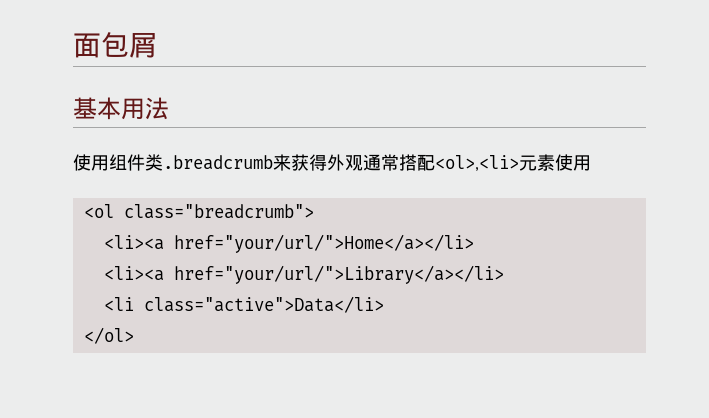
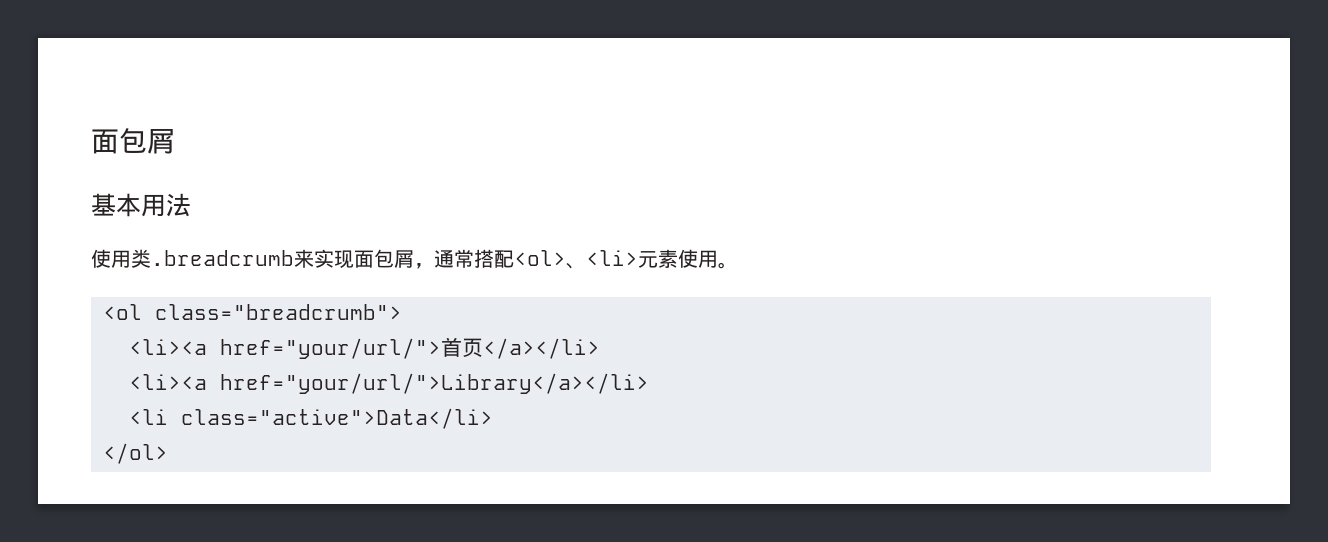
- 使用组件类.breadcrumb来获得外观通常搭配<ol>,<li>元素使用
+ 使用类.breadcrumb来实现面包屑，通常搭配<ol>、<li>元素使用。
- <li><a href="your/url/">Home</a></li>
+ <li><a href="your/url/">首页</a></li>

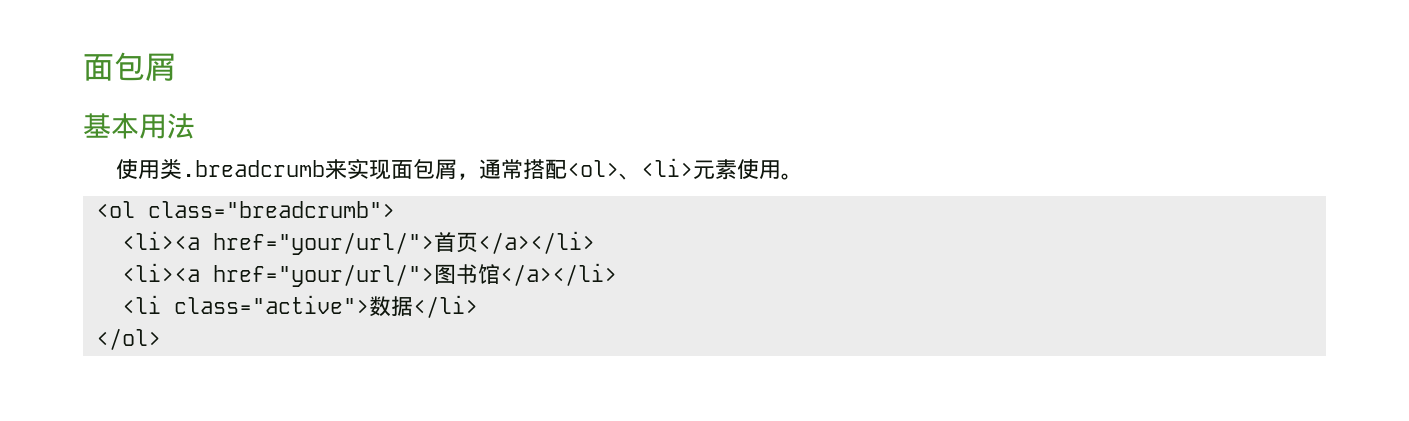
- <li><a href="your/url/">Library</a></li>
- <li class="active">Data</li>
+ <li><a href="your/url/">图书馆</a></li>
+ <li class="active">数据</li>

